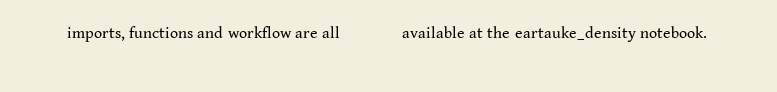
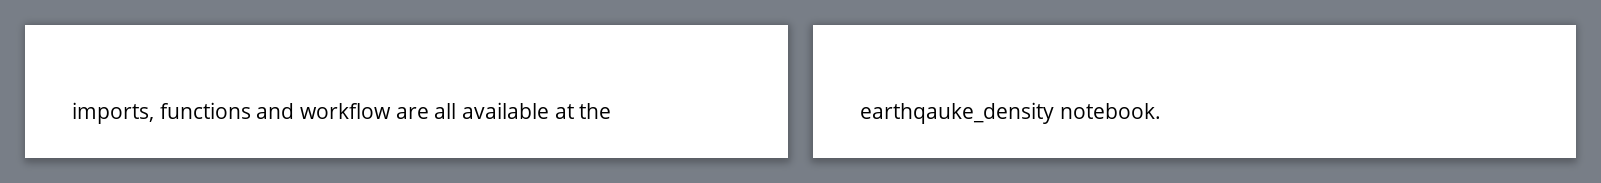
- imports, functions and workflow are all available at the eartauke_density notebook.
+ imports, functions and workflow are all available at the earthqauke_density notebook.

